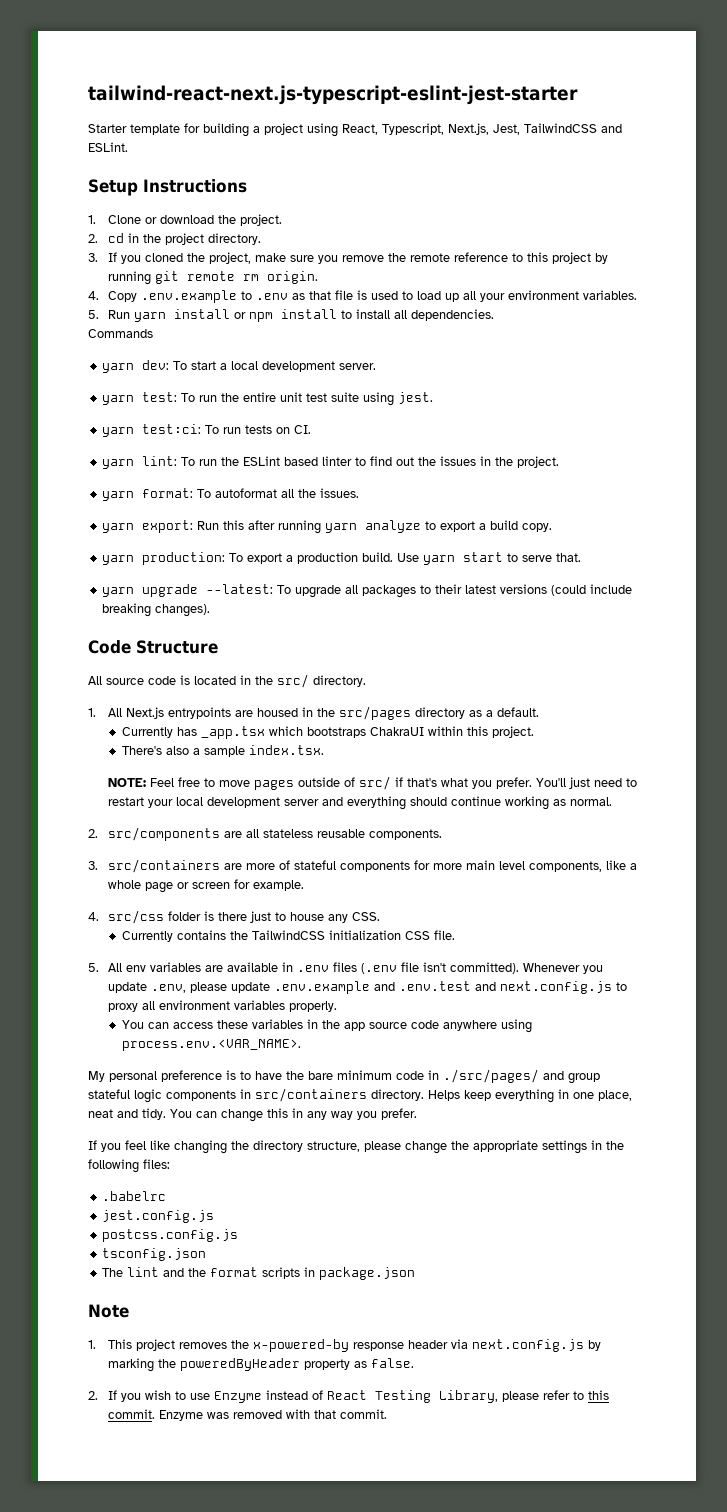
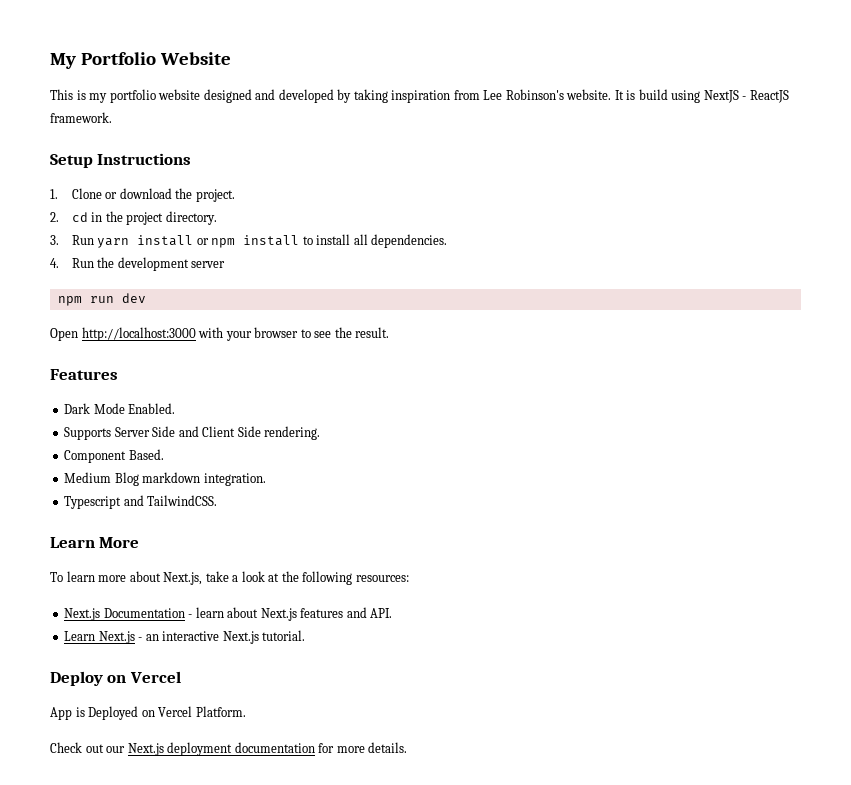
- tailwind-react-next.js-typescript-eslint-jest-starter
- Starter template for building a project using React, Typescript, Next.js, Jest, TailwindCSS and ESLint.
+ My Portfolio Website
+ This is my portfolio website designed and developed by taking inspiration from Lee Robinson's website. It is build using NextJS - ReactJS framework.
- 3. If you cloned the project, make sure you remove the remote reference to this project by running git remote rm origin.
- 4. Copy .env.example to .env as that file is used to load up all your environment variables.
- 5. Run yarn install or npm install to install all dependencies.
+ 3. Run yarn install or npm install to install all dependencies.
- Commands
- yarn dev: To start a local development server.
- yarn test: To run the entire unit test suite using jest.
- yarn test:ci: To run tests on CI.
- yarn lint: To run the ESLint based linter to find out the issues in the project.
- yarn format: To autoformat all the issues.
- yarn export: Run this after running yarn analyze to export a build copy.
- yarn production: To export a production build. Use yarn start to serve that.
- yarn upgrade --latest: To upgrade all packages to their latest versions (could include breaking changes).
- Code Structure
- All source code is located in the src/ directory.
- 1. All Next.js entrypoints are housed in the src/pages directory as a default.
- Currently has _app.tsx which bootstraps ChakraUI within this project.
- There's also a sample index.tsx.
- NOTE: Feel free to move pages outside of src/ if that's what you prefer. You'll just need to restart your local development server and everything should continue working as normal.
- 2. src/components are all stateless reusable components.
- 3. src/containers are more of stateful components for more main level components, like a whole page or screen for example.
- 4. src/css folder is there just to house any CSS.
- Currently contains the TailwindCSS initialization CSS file.
- 5. All env variables are available in .env files (.env file isn't committed). Whenever you update .env, please update .env.example and .env.test and next.config.js to proxy all environment variables properly.
- You can access these variables in the app source code anywhere using process.env.<VAR_NAME>.
- My personal preference is to have the bare minimum code in ./src/pages/ and group stateful logic components in src/containers directory. Helps keep everything in one place, neat and tidy. You can change this in any way you prefer.
- If you feel like changing the directory structure, please change the appropriate settings in the following files:
- .babelrc
- jest.config.js
- postcss.config.js
- tsconfig.json
- The lint and the format scripts in package.json
- Note
- 1. This project removes the x-powered-by response header via next.config.js by marking the poweredByHeader property as false.
- 2. If you wish to use Enzyme instead of React Testing Library, please refer to this commit. Enzyme was removed with that commit.
+ 4. Run the development server
+ npm run dev
+ Open http://localhost:3000 with your browser to see the result.
+ Features
+ Dark Mode Enabled.
+ Supports Server Side and Client Side rendering.
+ Component Based.
+ Medium Blog markdown integration.
+ Typescript and TailwindCSS.
+ Learn More
+ To learn more about Next.js, take a look at the following resources:
+ Next.js Documentation - learn about Next.js features and API.
+ Learn Next.js - an interactive Next.js tutorial.
+ Deploy on Vercel
+ App is Deployed on Vercel Platform.
+ Check out our Next.js deployment documentation for more details.

